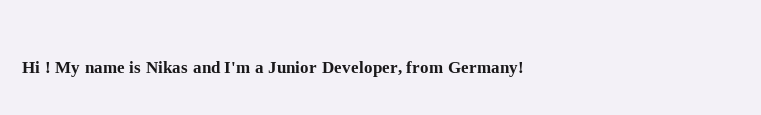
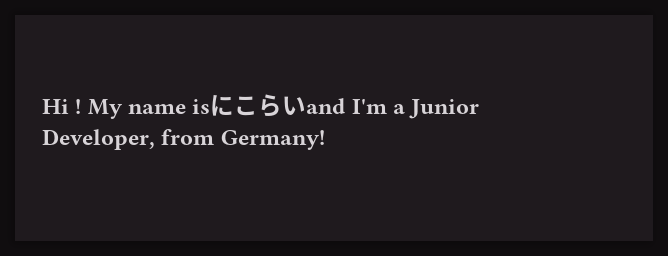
- My name is Nikas and I'm a Junior Developer, from Germany!
+ My name isにこらいand I'm a Junior Developer, from Germany!

